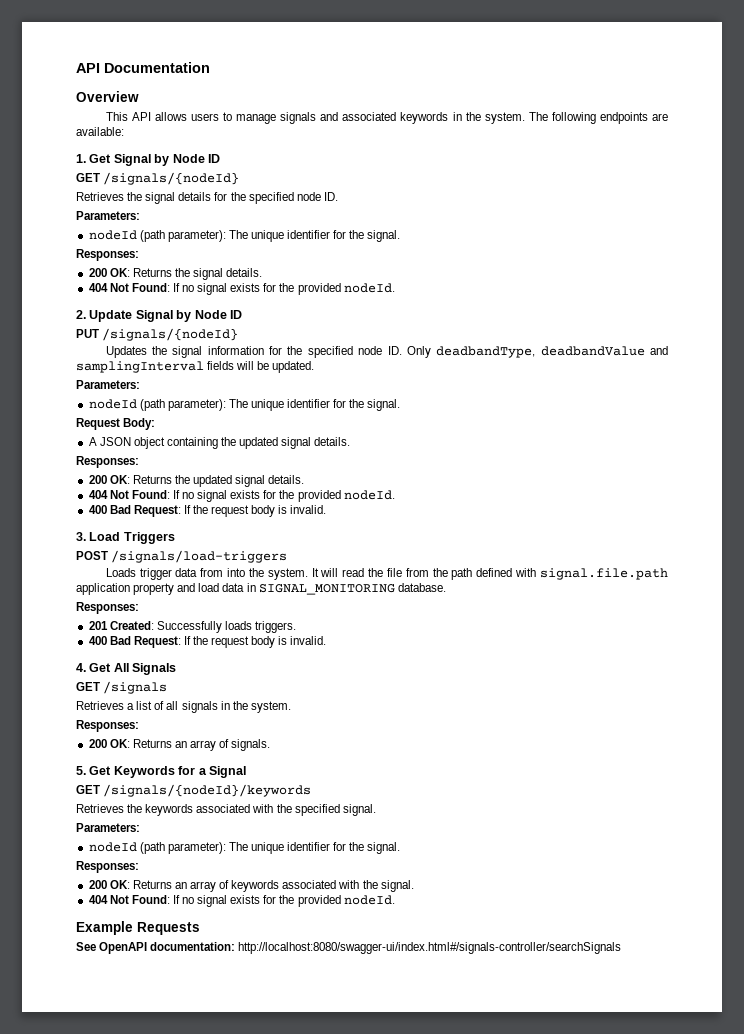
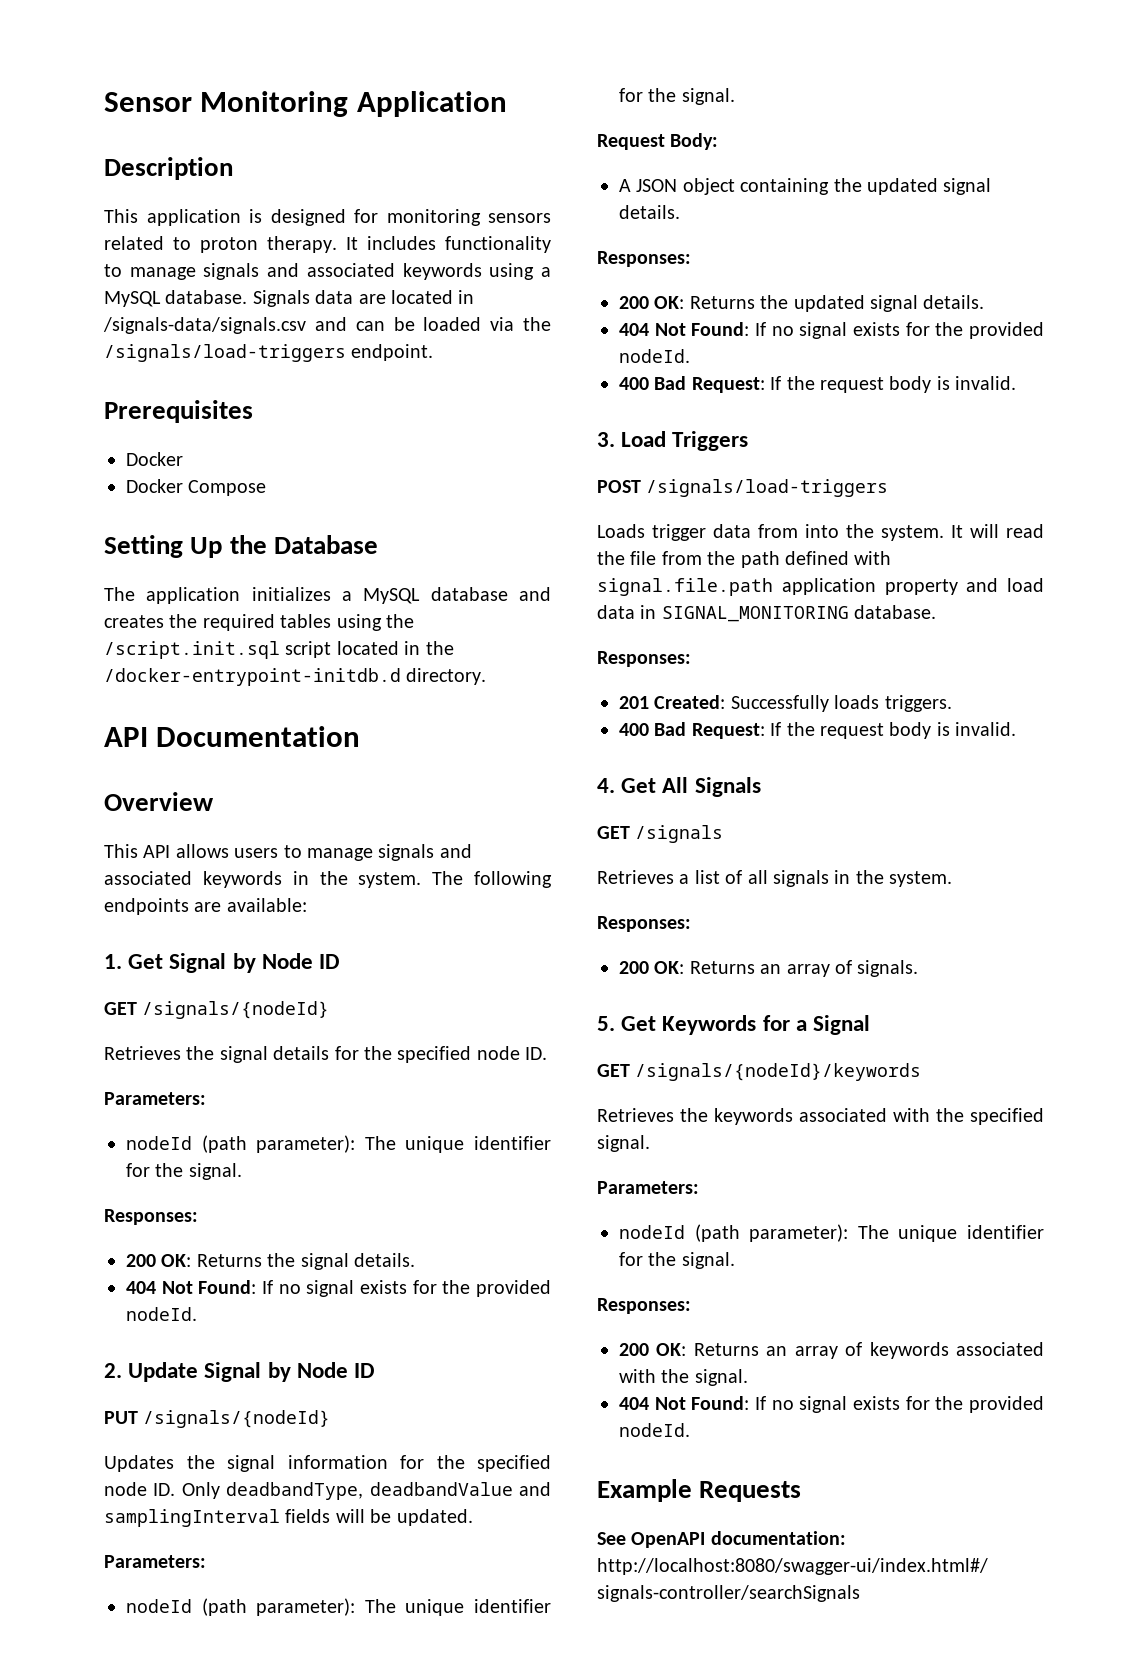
+ Sensor Monitoring Application
+ Description
+ This application is designed for monitoring sensors related to proton therapy. It includes functionality to manage signals and associated keywords using a MySQL database. Signals data are located in /signals-data/signals.csv and can be loaded via the /signals/load-triggers endpoint.
+ Prerequisites
+ Docker
+ Docker Compose
+ Setting Up the Database
+ The application initializes a MySQL database and creates the required tables using the /script.init.sql script located in the /docker-entrypoint-initdb.d directory.

